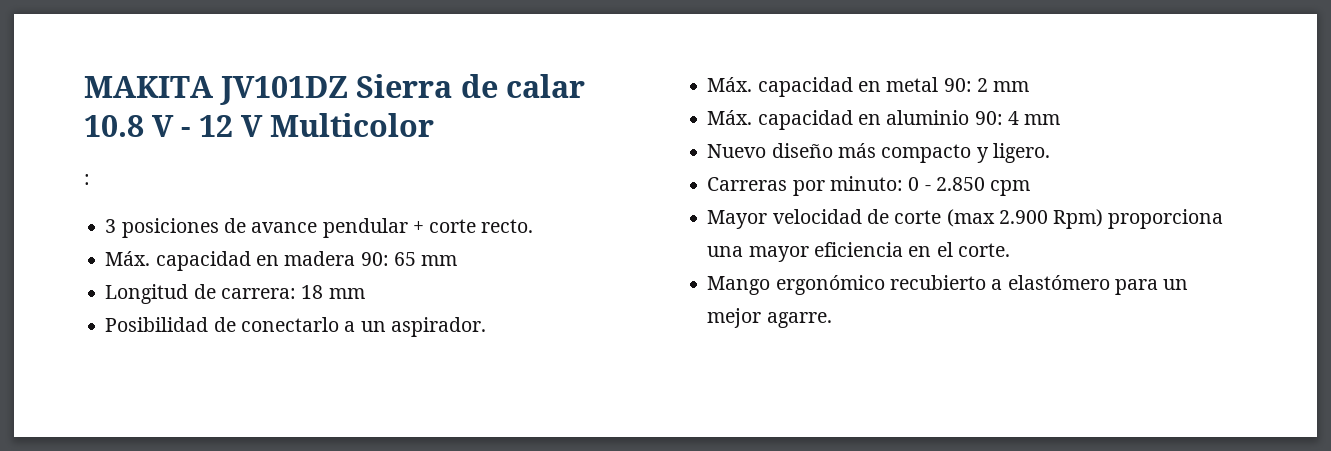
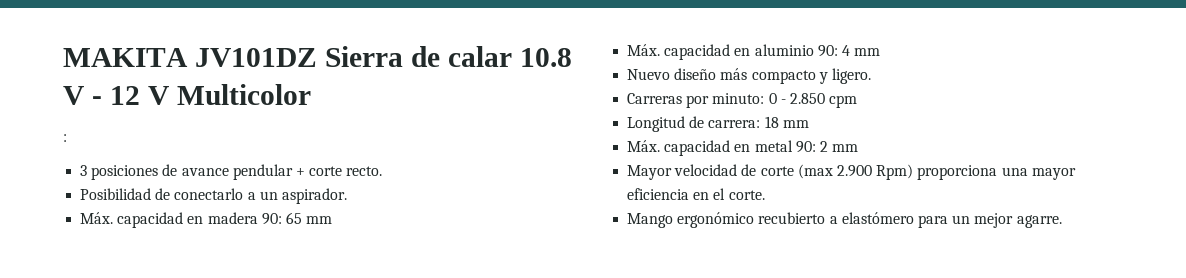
- Máx. capacidad en madera 90: 65 mm
- Longitud de carrera: 18 mm
- Máx. capacidad en metal 90: 2 mm
+ Máx. capacidad en madera 90: 65 mm
+ Longitud de carrera: 18 mm
+ Máx. capacidad en metal 90: 2 mm

